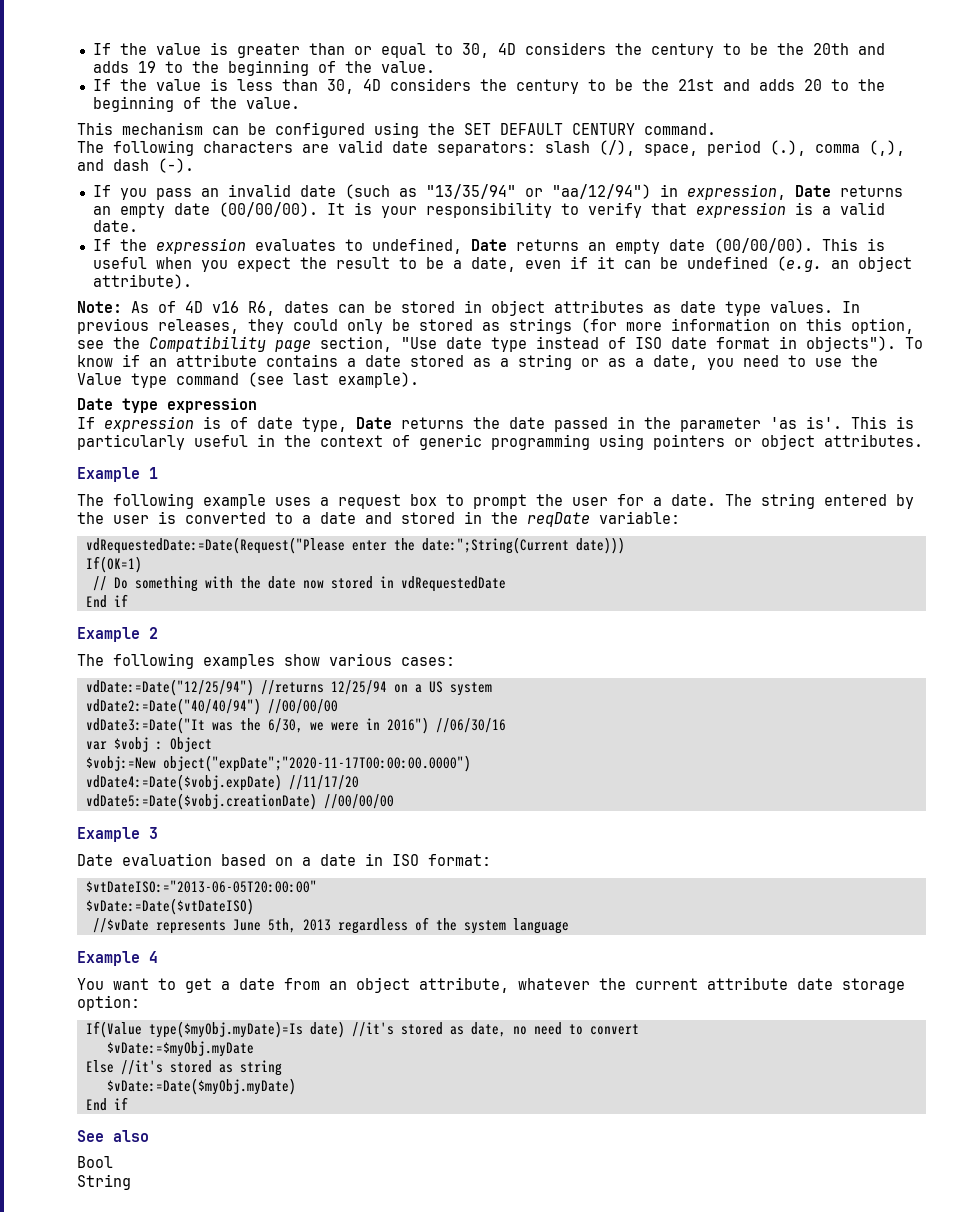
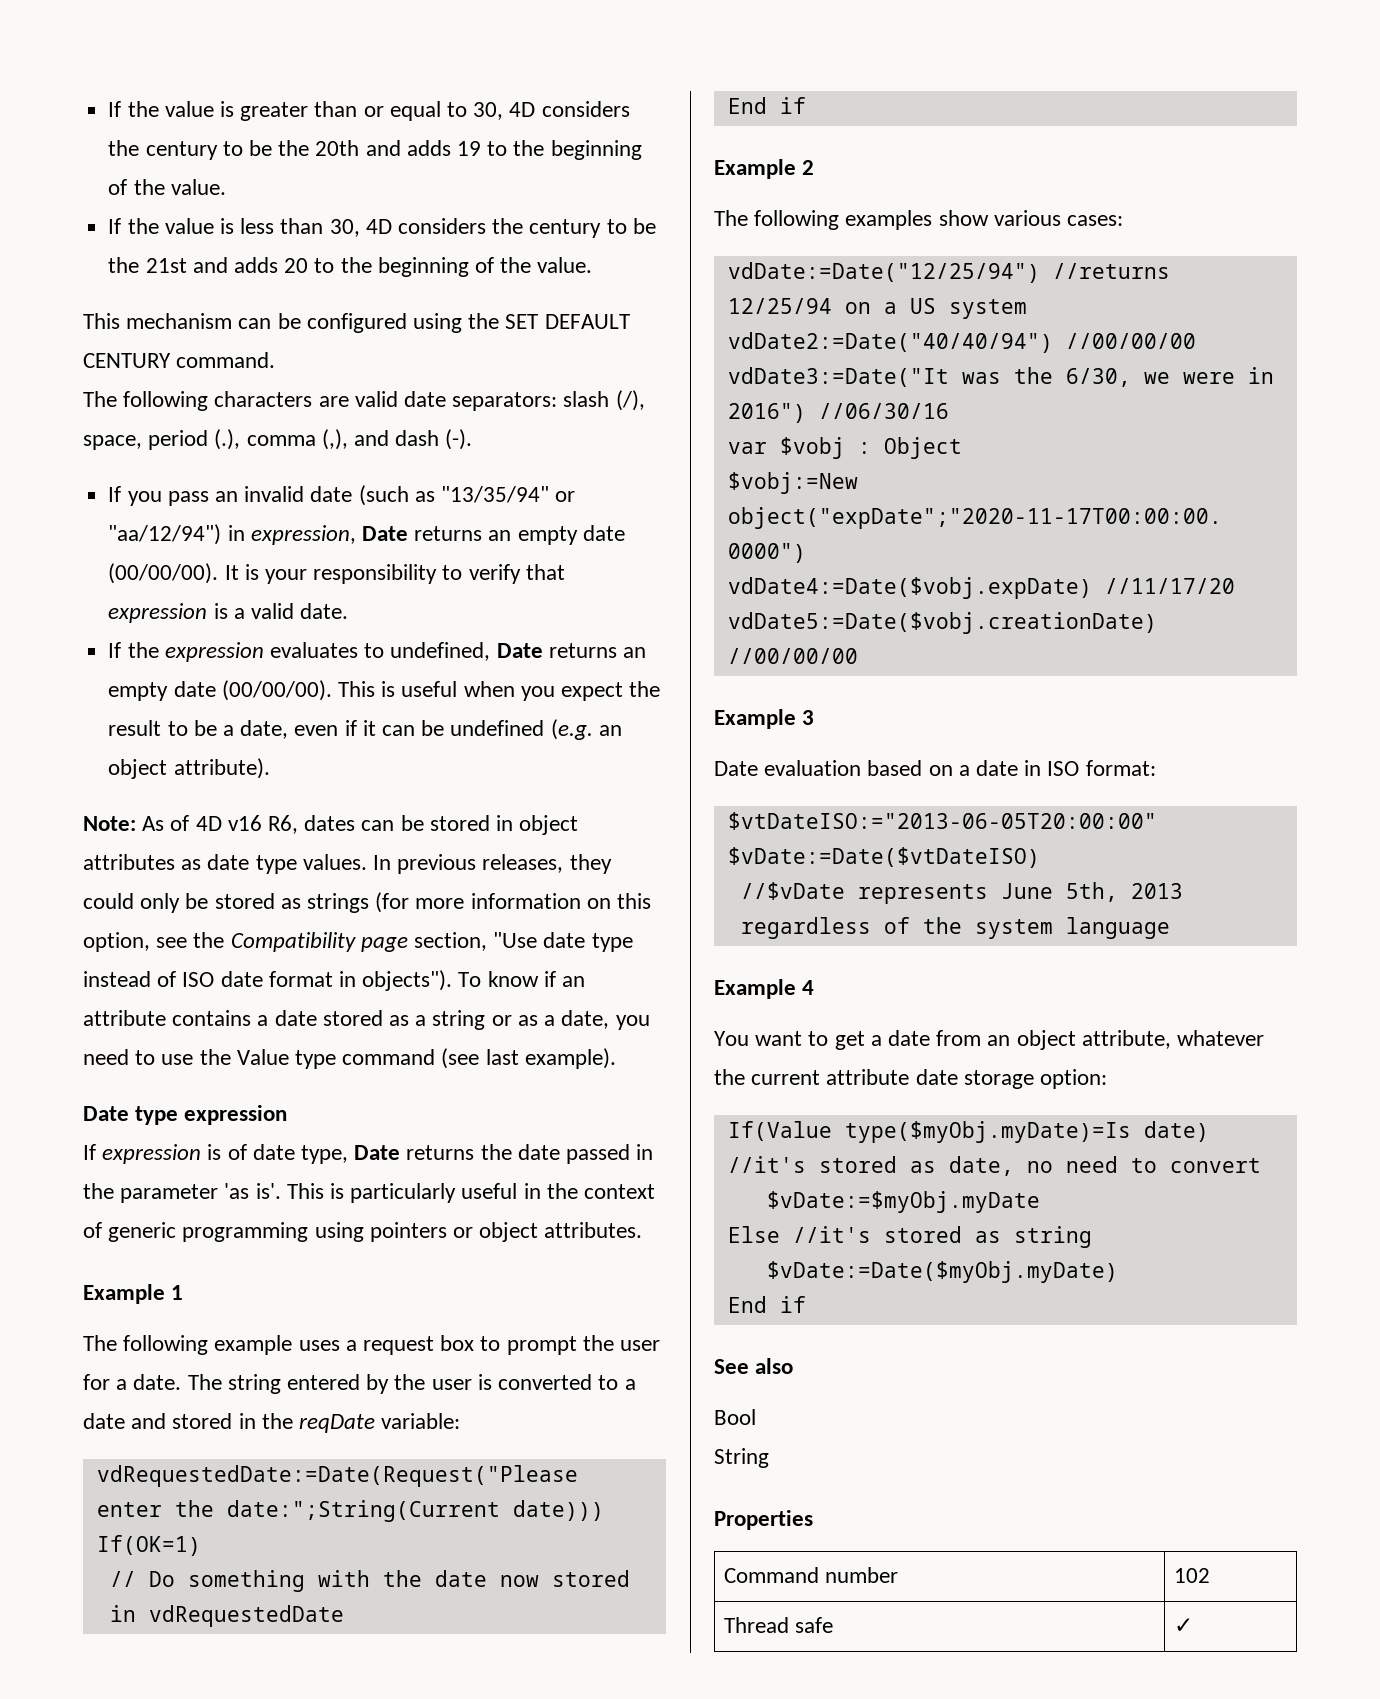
+ Properties
+ Command number | 102
+ Thread safe | ✓

